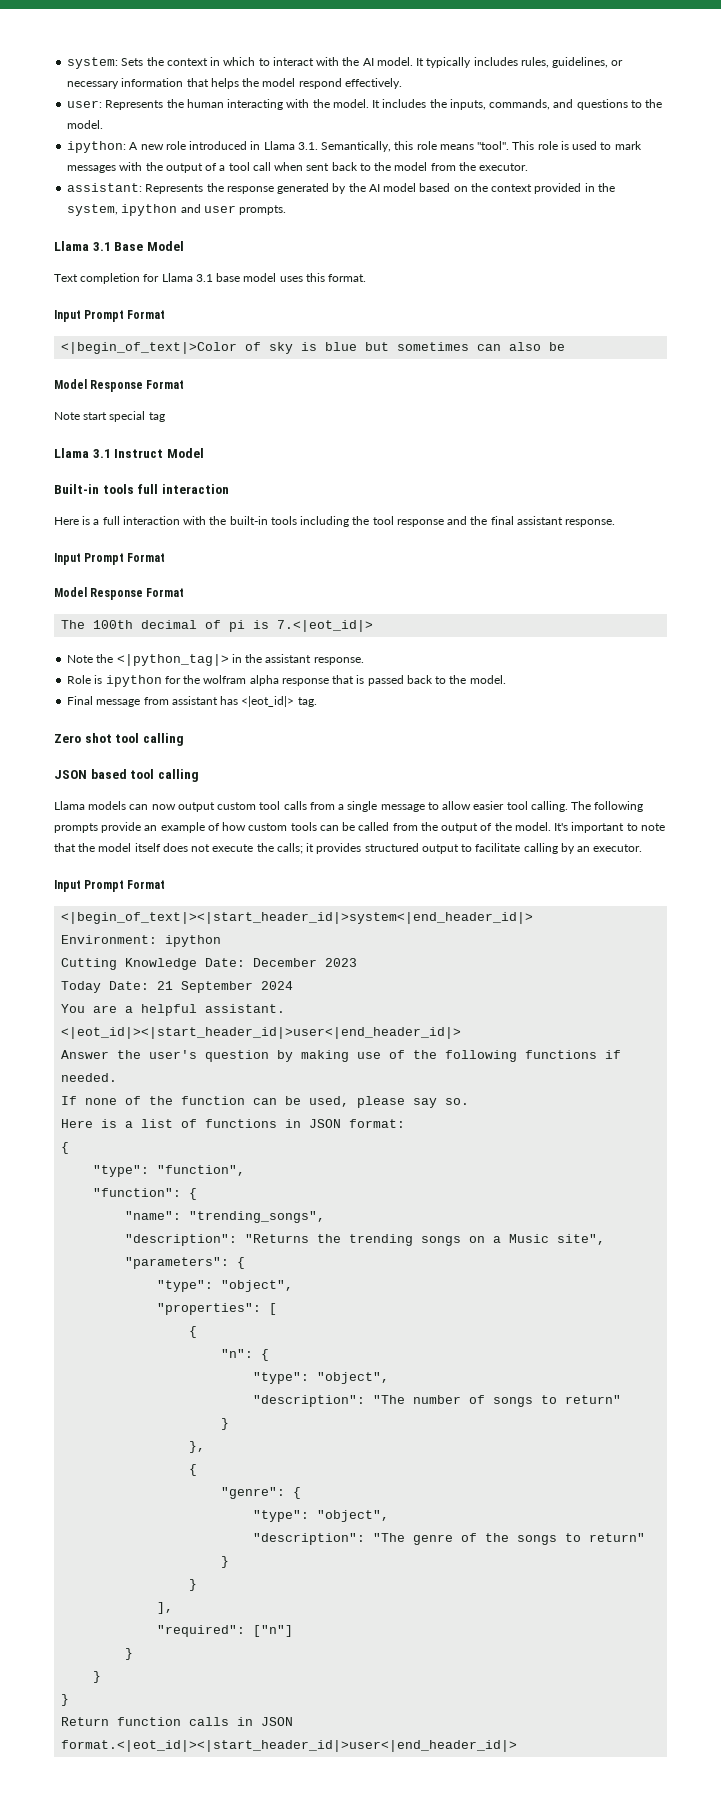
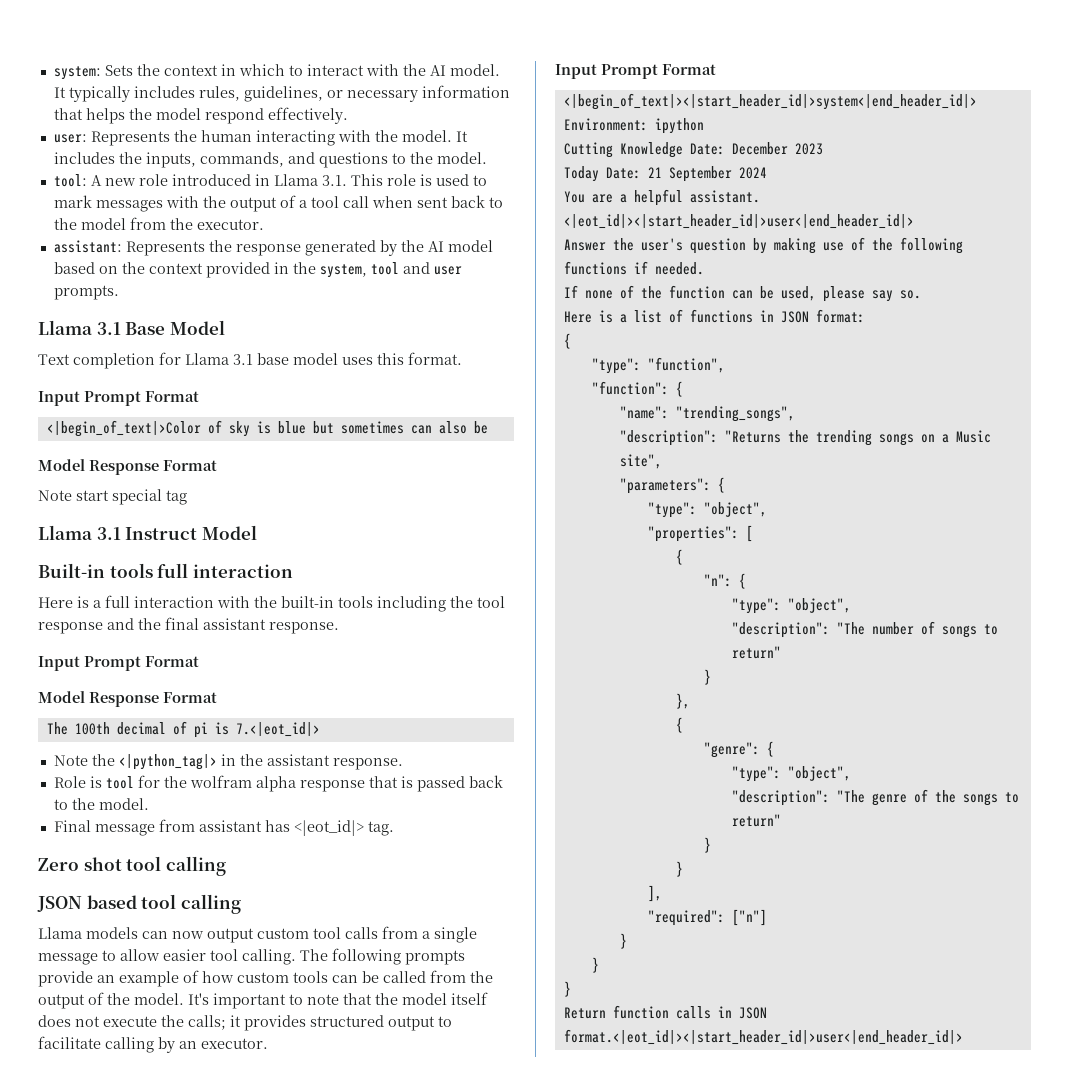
- ipython: A new role introduced in Llama 3.1. Semantically, this role means "tool". This role is used to mark messages with the output of a tool call when sent back to the model from the executor.
+ tool: A new role introduced in Llama 3.1. This role is used to mark messages with the output of a tool call when sent back to the model from the executor.
- assistant: Represents the response generated by the AI model based on the context provided in the system, ipython and user prompts.
+ assistant: Represents the response generated by the AI model based on the context provided in the system, tool and user prompts.
- Role is ipython for the wolfram alpha response that is passed back to the model.
+ Role is tool for the wolfram alpha response that is passed back to the model.

